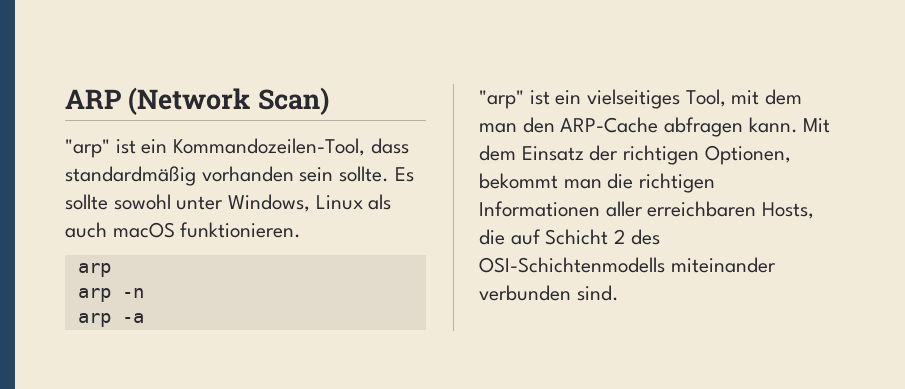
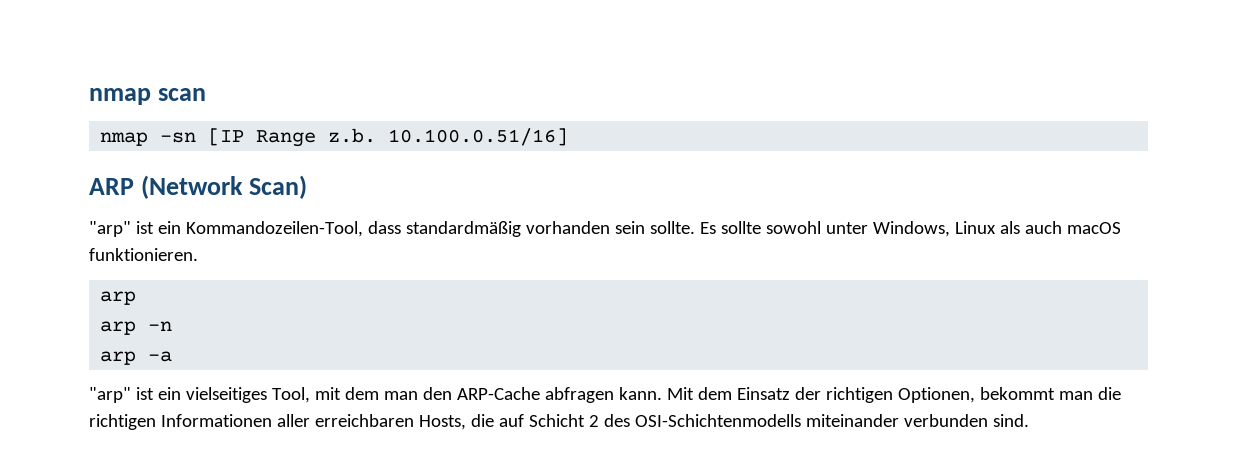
+ nmap scan
+ nmap -sn [IP Range z.b. 10.100.0.51/16]

